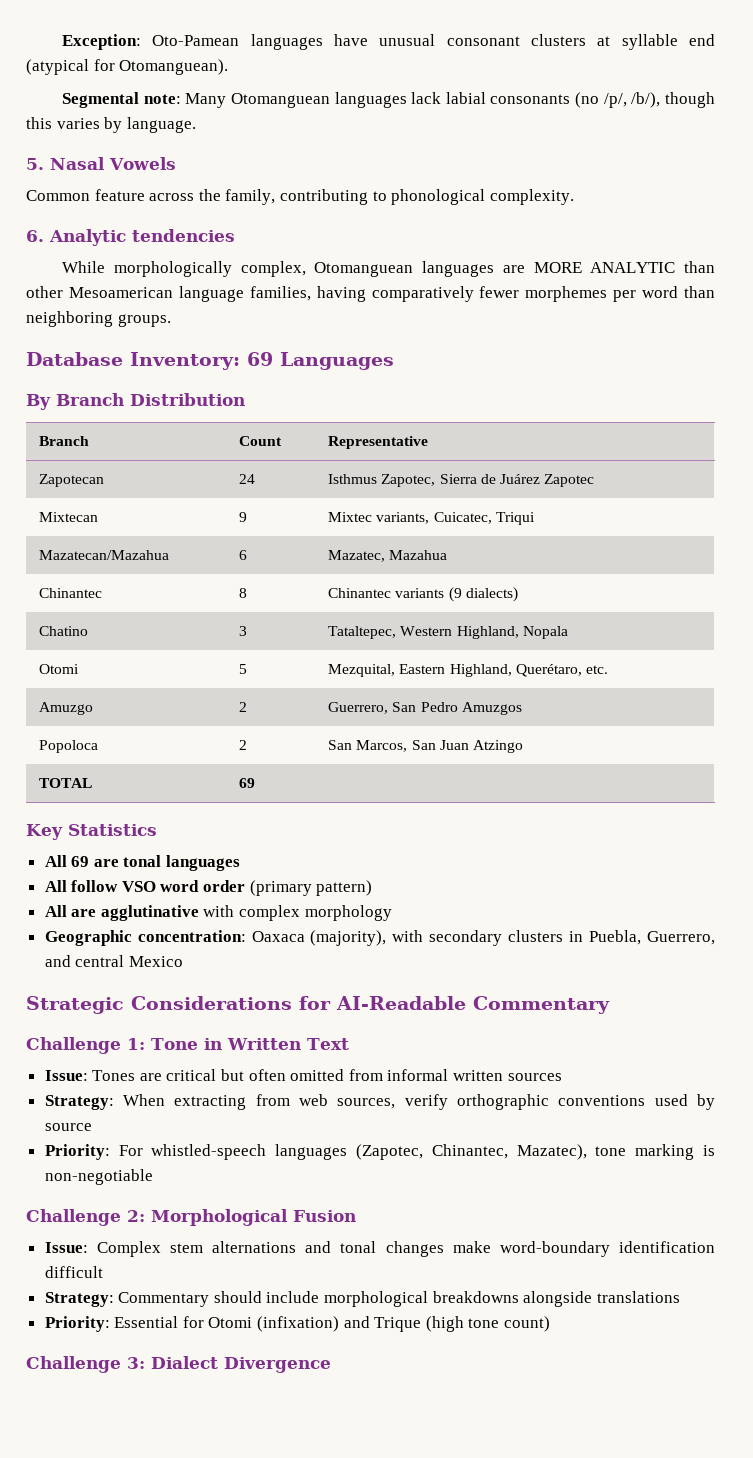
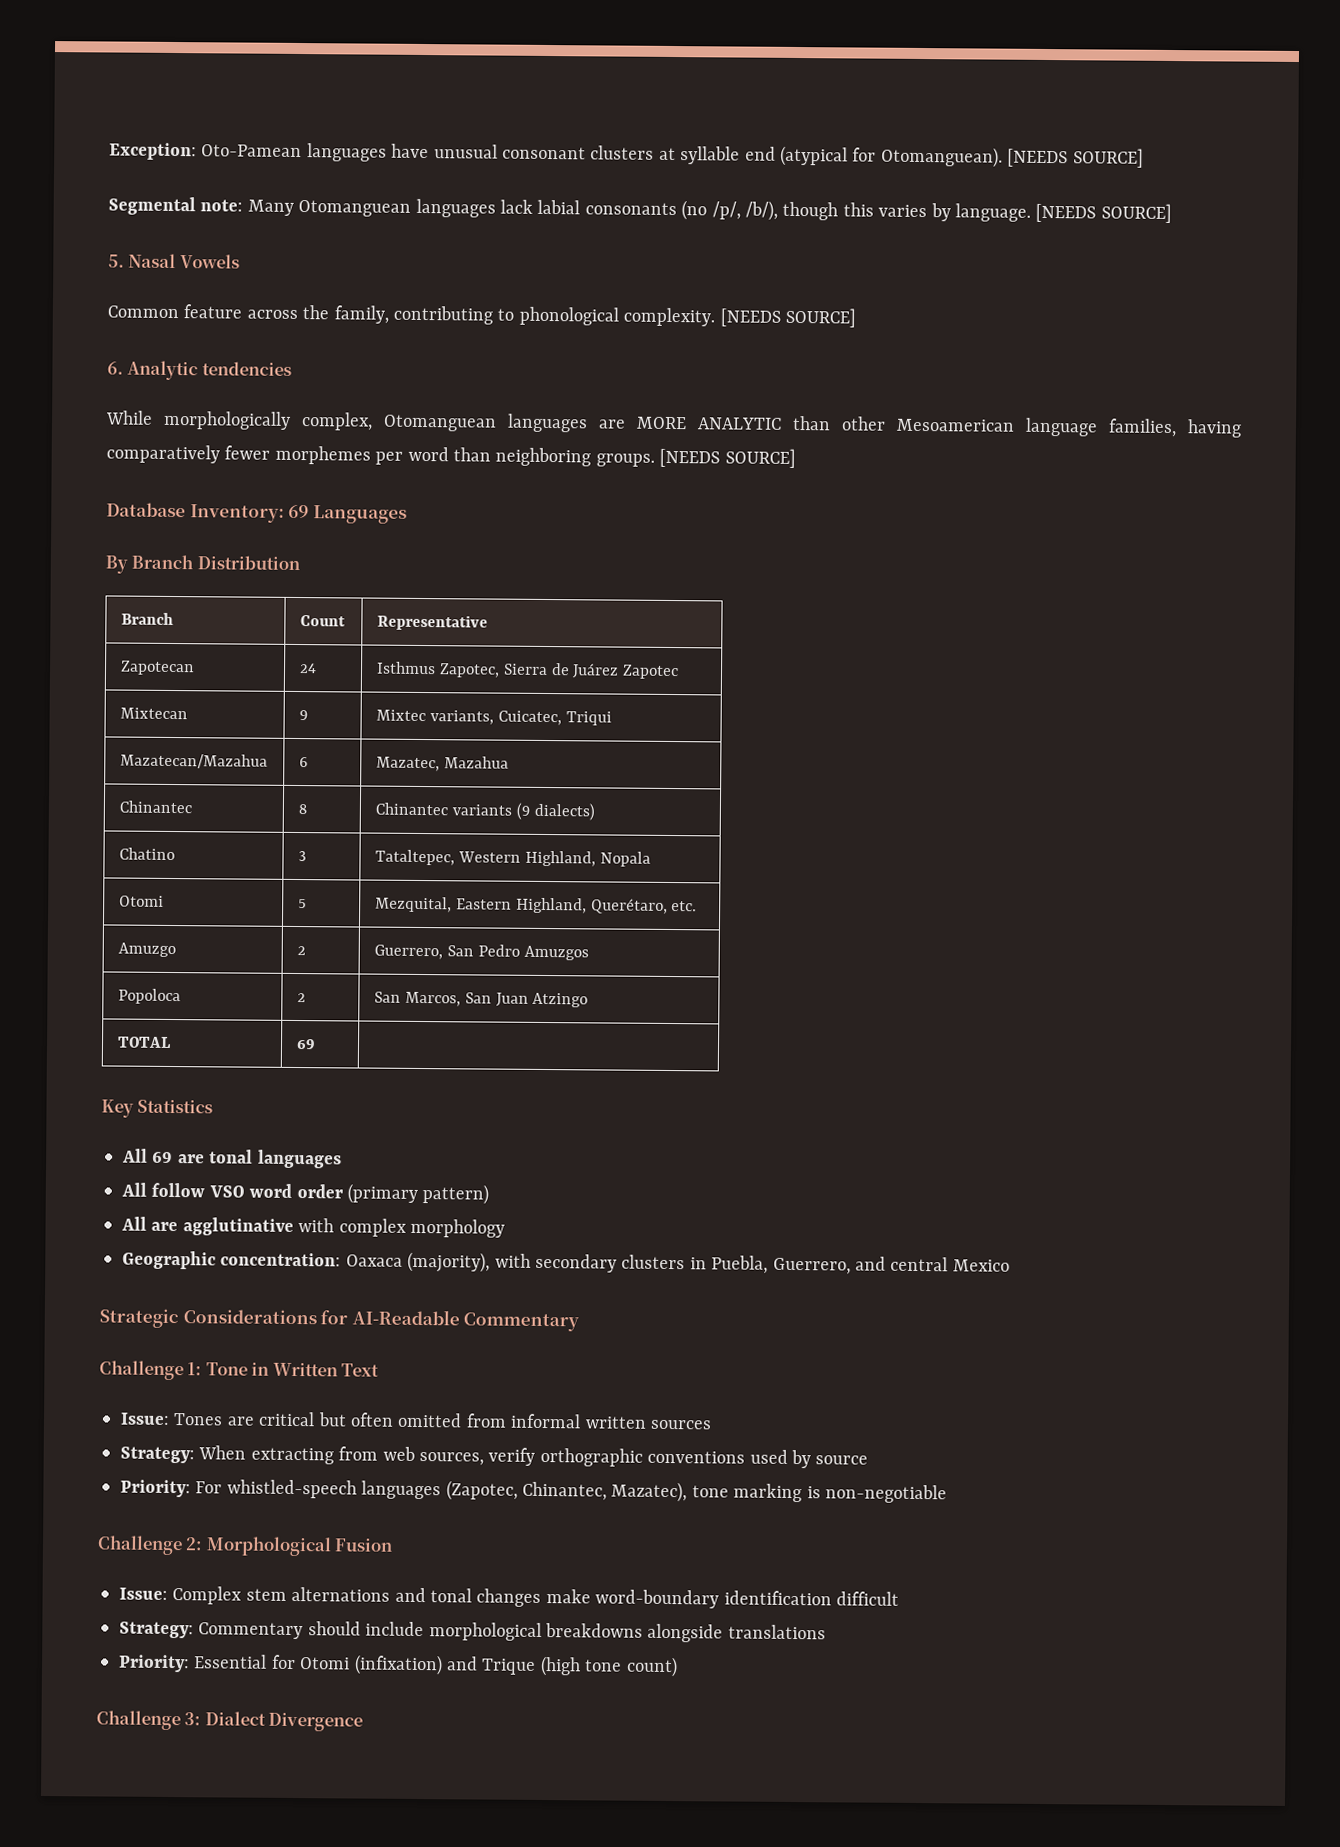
- Exception: Oto-Pamean languages have unusual consonant clusters at syllable end (atypical for Otomanguean).
+ Exception: Oto-Pamean languages have unusual consonant clusters at syllable end (atypical for Otomanguean). [NEEDS SOURCE]
- Segmental note: Many Otomanguean languages lack labial consonants (no /p/, /b/), though this varies by language.
+ Segmental note: Many Otomanguean languages lack labial consonants (no /p/, /b/), though this varies by language. [NEEDS SOURCE]
- Common feature across the family, contributing to phonological complexity.
+ Common feature across the family, contributing to phonological complexity. [NEEDS SOURCE]
- While morphologically complex, Otomanguean languages are MORE ANALYTIC than other Mesoamerican language families, having comparatively fewer morphemes per word than neighboring groups.
+ While morphologically complex, Otomanguean languages are MORE ANALYTIC than other Mesoamerican language families, having comparatively fewer morphemes per word than neighboring groups. [NEEDS SOURCE]

